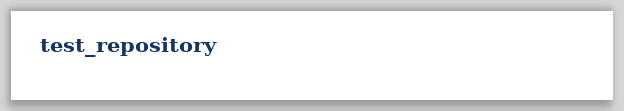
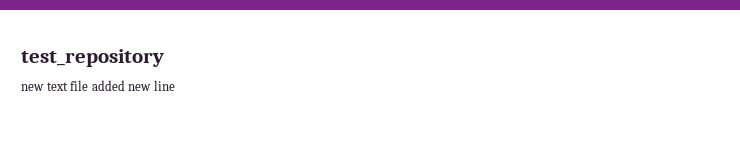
+ new text file added new line

